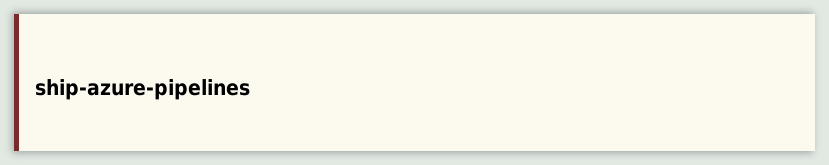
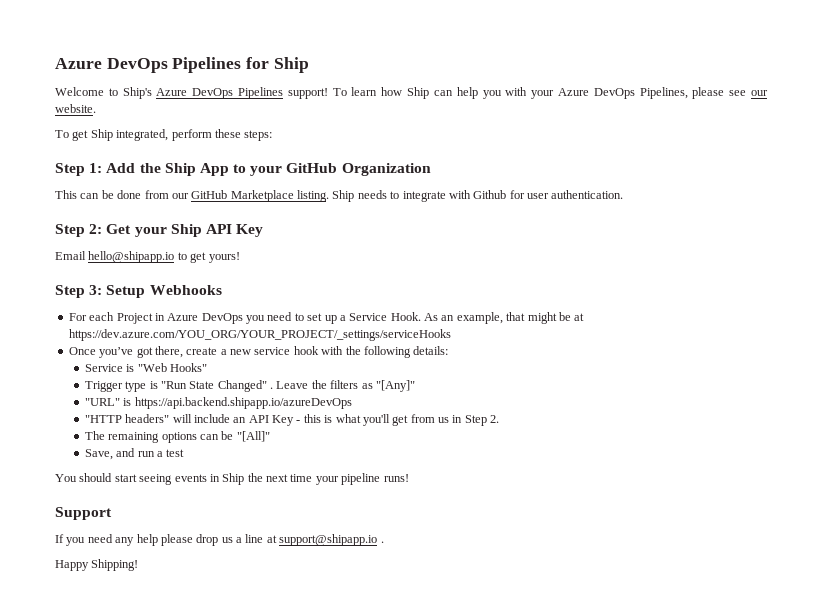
- ship-azure-pipelines
+ Azure DevOps Pipelines for Ship
+ Welcome to Ship's Azure DevOps Pipelines support! To learn how Ship can help you with your Azure DevOps Pipelines, please see our website.
+ To get Ship integrated, perform these steps:
+ Step 1: Add the Ship App to your GitHub Organization
+ This can be done from our GitHub Marketplace listing. Ship needs to integrate with Github for user authentication.
+ Step 2: Get your Ship API Key
+ Email hello@shipapp.io to get yours!
+ Step 3: Setup Webhooks
+ For each Project in Azure DevOps you need to set up a Service Hook. As an example, that might be at https://dev.azure.com/YOU_ORG/YOUR_PROJECT/_settings/serviceHooks
+ Once you’ve got there, create a new service hook with the following details:
+ Service is "Web Hooks"
+ Trigger type is "Run State Changed" . Leave the filters as "[Any]"
+ "URL" is https://api.backend.shipapp.io/azureDevOps
+ "HTTP headers" will include an API Key - this is what you'll get from us in Step 2.
+ The remaining options can be "[All]"
+ Save, and run a test
+ You should start seeing events in Ship the next time your pipeline runs!
+ Support
+ If you need any help please drop us a line at support@shipapp.io .
+ Happy Shipping!

